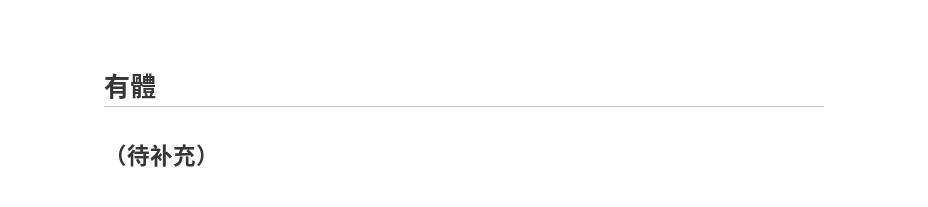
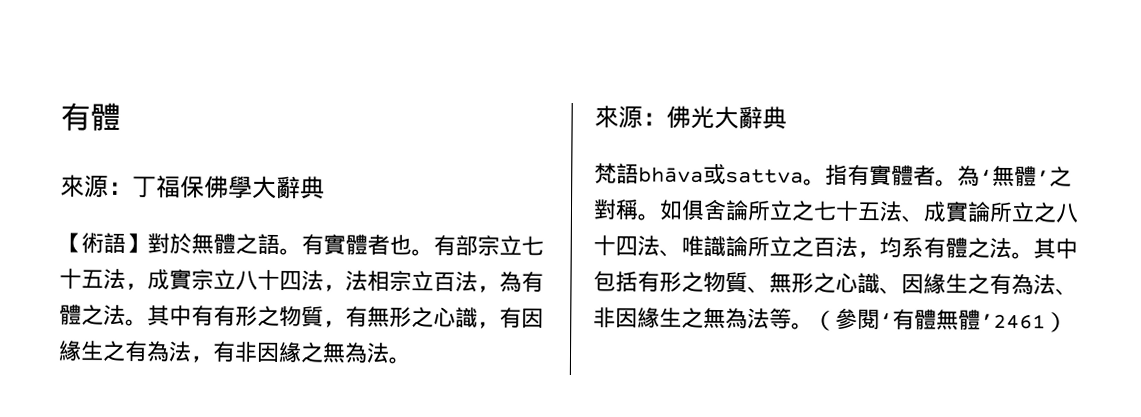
- （待补充）
+ 來源：丁福保佛學大辭典
+ 【術語】對於無體之語。有實體者也。有部宗立七十五法，成實宗立八十四法，法相宗立百法，為有體之法。其中有有形之物質，有無形之心識，有因緣生之有為法，有非因緣之無為法。
+ 來源：佛光大辭典
+ 梵語bhāva或sattva。指有實體者。為‘無體’之對稱。如俱舍論所立之七十五法、成實論所立之八十四法、唯識論所立之百法，均系有體之法。其中包括有形之物質、無形之心識、因緣生之有為法、非因緣生之無為法等。（參閱‘有體無體’2461）

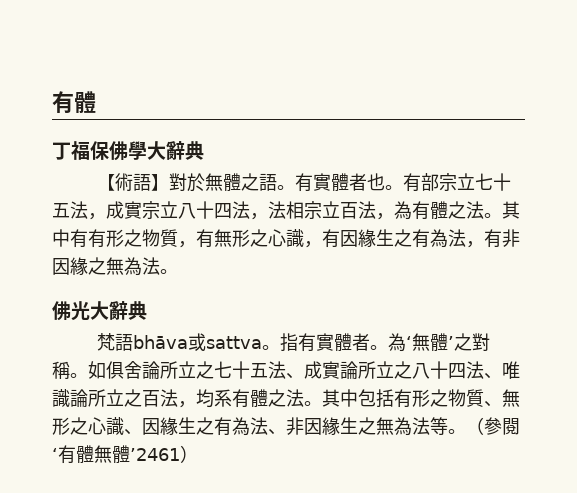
- 來源：丁福保佛學大辭典
+ 丁福保佛學大辭典
- 來源：佛光大辭典
+ 佛光大辭典

